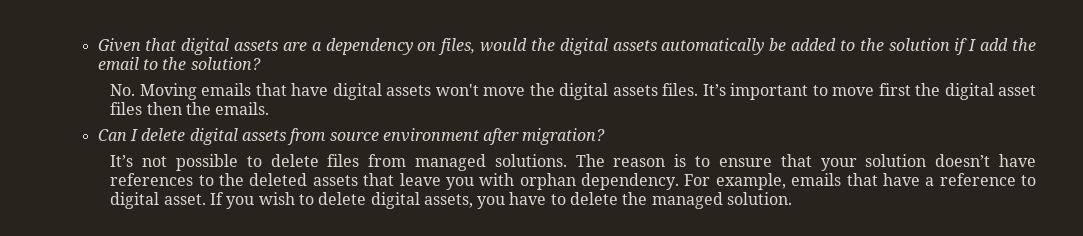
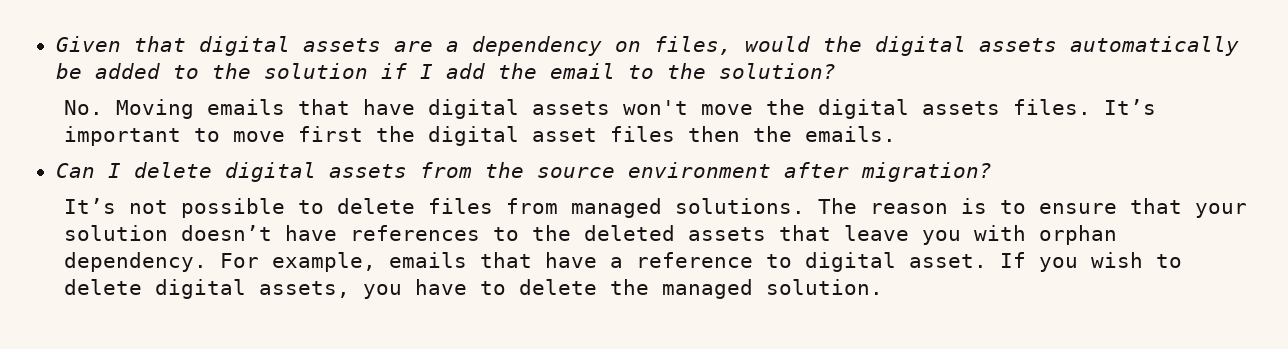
- Can I delete digital assets from source environment after migration?
+ Can I delete digital assets from the source environment after migration?

